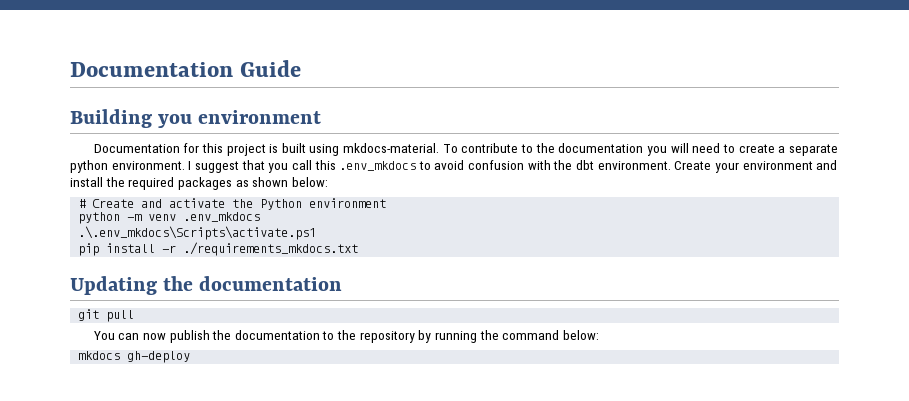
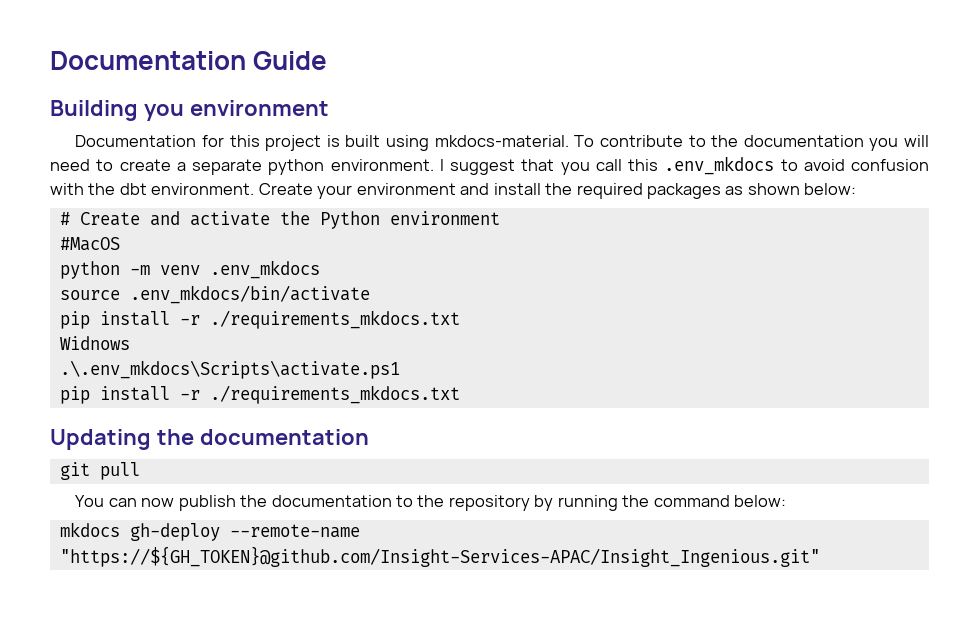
+ #MacOS
+ source .env_mkdocs/bin/activate
+ pip install -r ./requirements_mkdocs.txt
+ Widnows
- mkdocs gh-deploy
+ mkdocs gh-deploy --remote-name "https://${GH_TOKEN}@github.com/Insight-Services-APAC/Insight_Ingenious.git"

